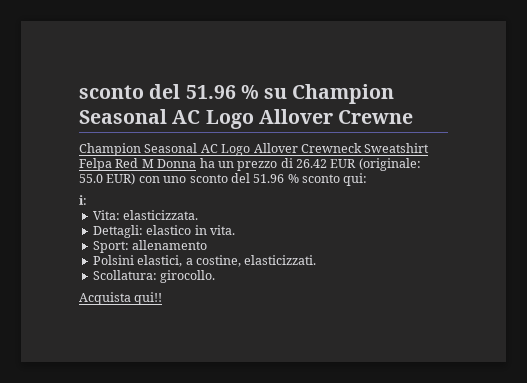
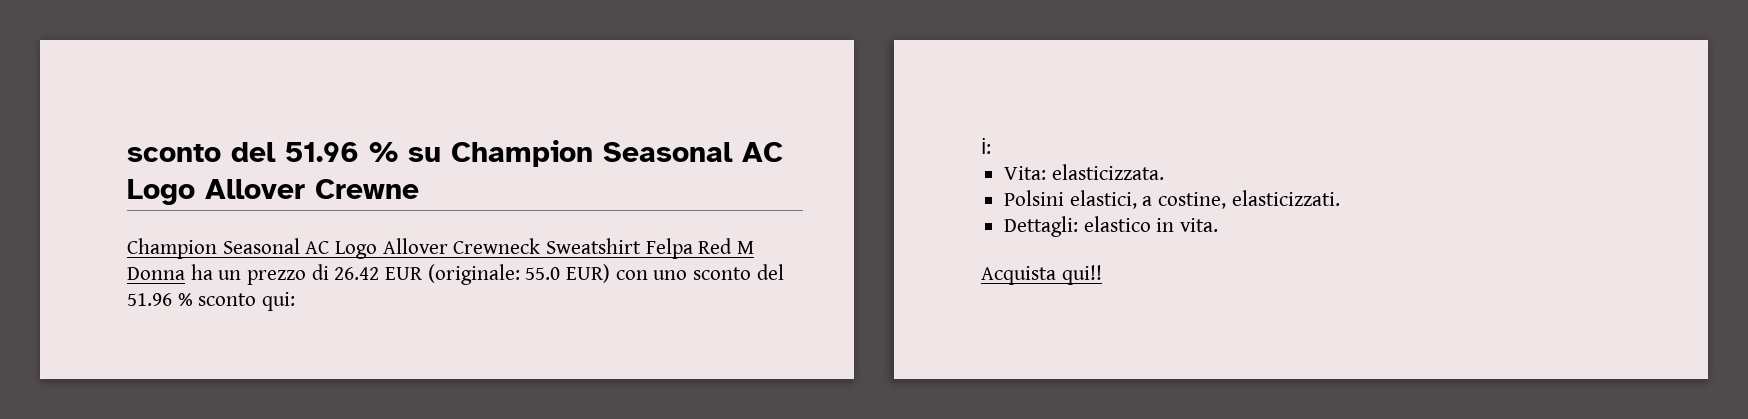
- Dettagli: elastico in vita.
- Sport: allenamento
- Scollatura: girocollo.
+ Dettagli: elastico in vita.

